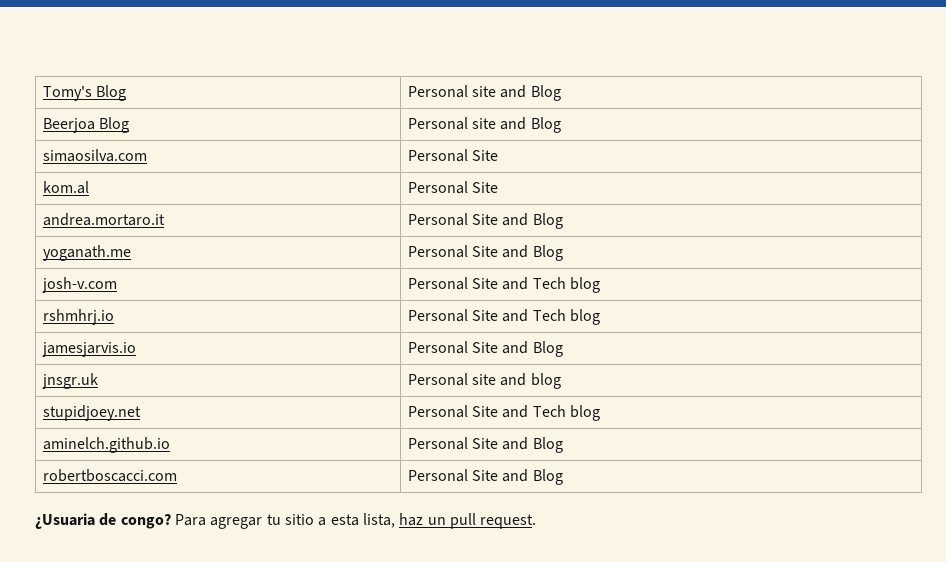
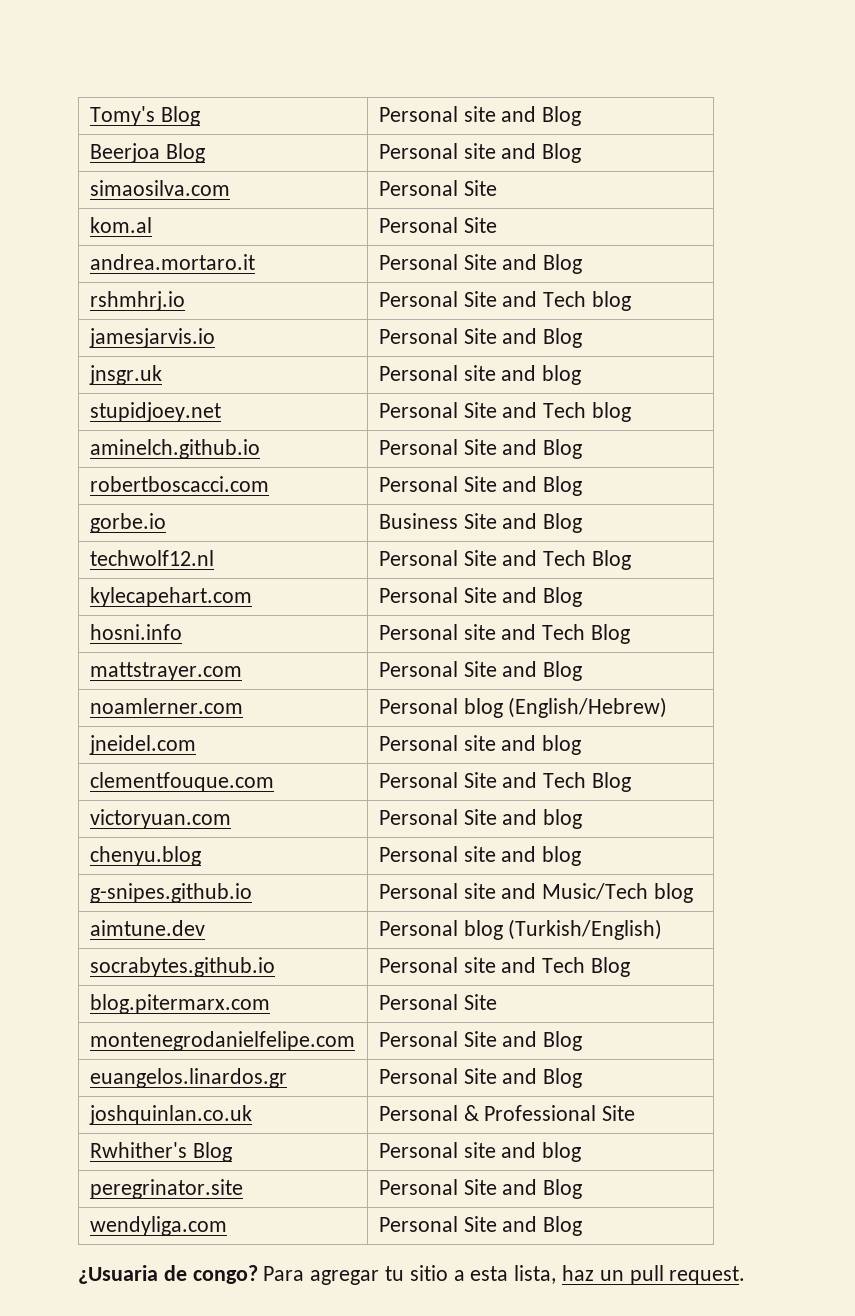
- yoganath.me | Personal Site and Blog
- josh-v.com | Personal Site and Tech blog
+ gorbe.io | Business Site and Blog
+ techwolf12.nl | Personal Site and Tech Blog
+ kylecapehart.com | Personal Site and Blog
+ hosni.info | Personal site and Tech Blog
+ mattstrayer.com | Personal Site and Blog
+ noamlerner.com | Personal blog (English/Hebrew)
+ jneidel.com | Personal site and blog
+ clementfouque.com | Personal Site and Tech Blog
+ victoryuan.com | Personal Site and blog
+ chenyu.blog | Personal site and blog
+ g-snipes.github.io | Personal site and Music/Tech blog
+ aimtune.dev | Personal blog (Turkish/English)
+ socrabytes.github.io | Personal site and Tech Blog
+ blog.pitermarx.com | Personal Site
+ montenegrodanielfelipe.com | Personal Site and Blog
+ euangelos.linardos.gr | Personal Site and Blog
+ joshquinlan.co.uk | Personal & Professional Site
+ Rwhither's Blog | Personal site and blog
+ peregrinator.site | Personal Site and Blog
+ wendyliga.com | Personal Site and Blog

